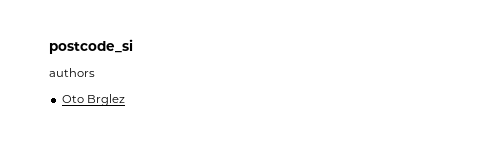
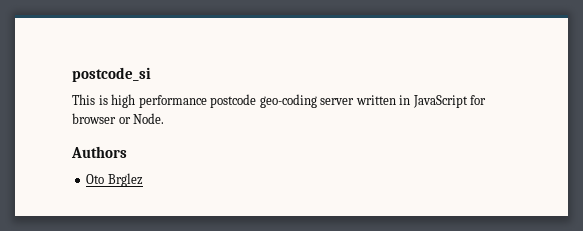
- authors
+ This is high performance postcode geo-coding server written in JavaScript for browser or Node.
+ Authors

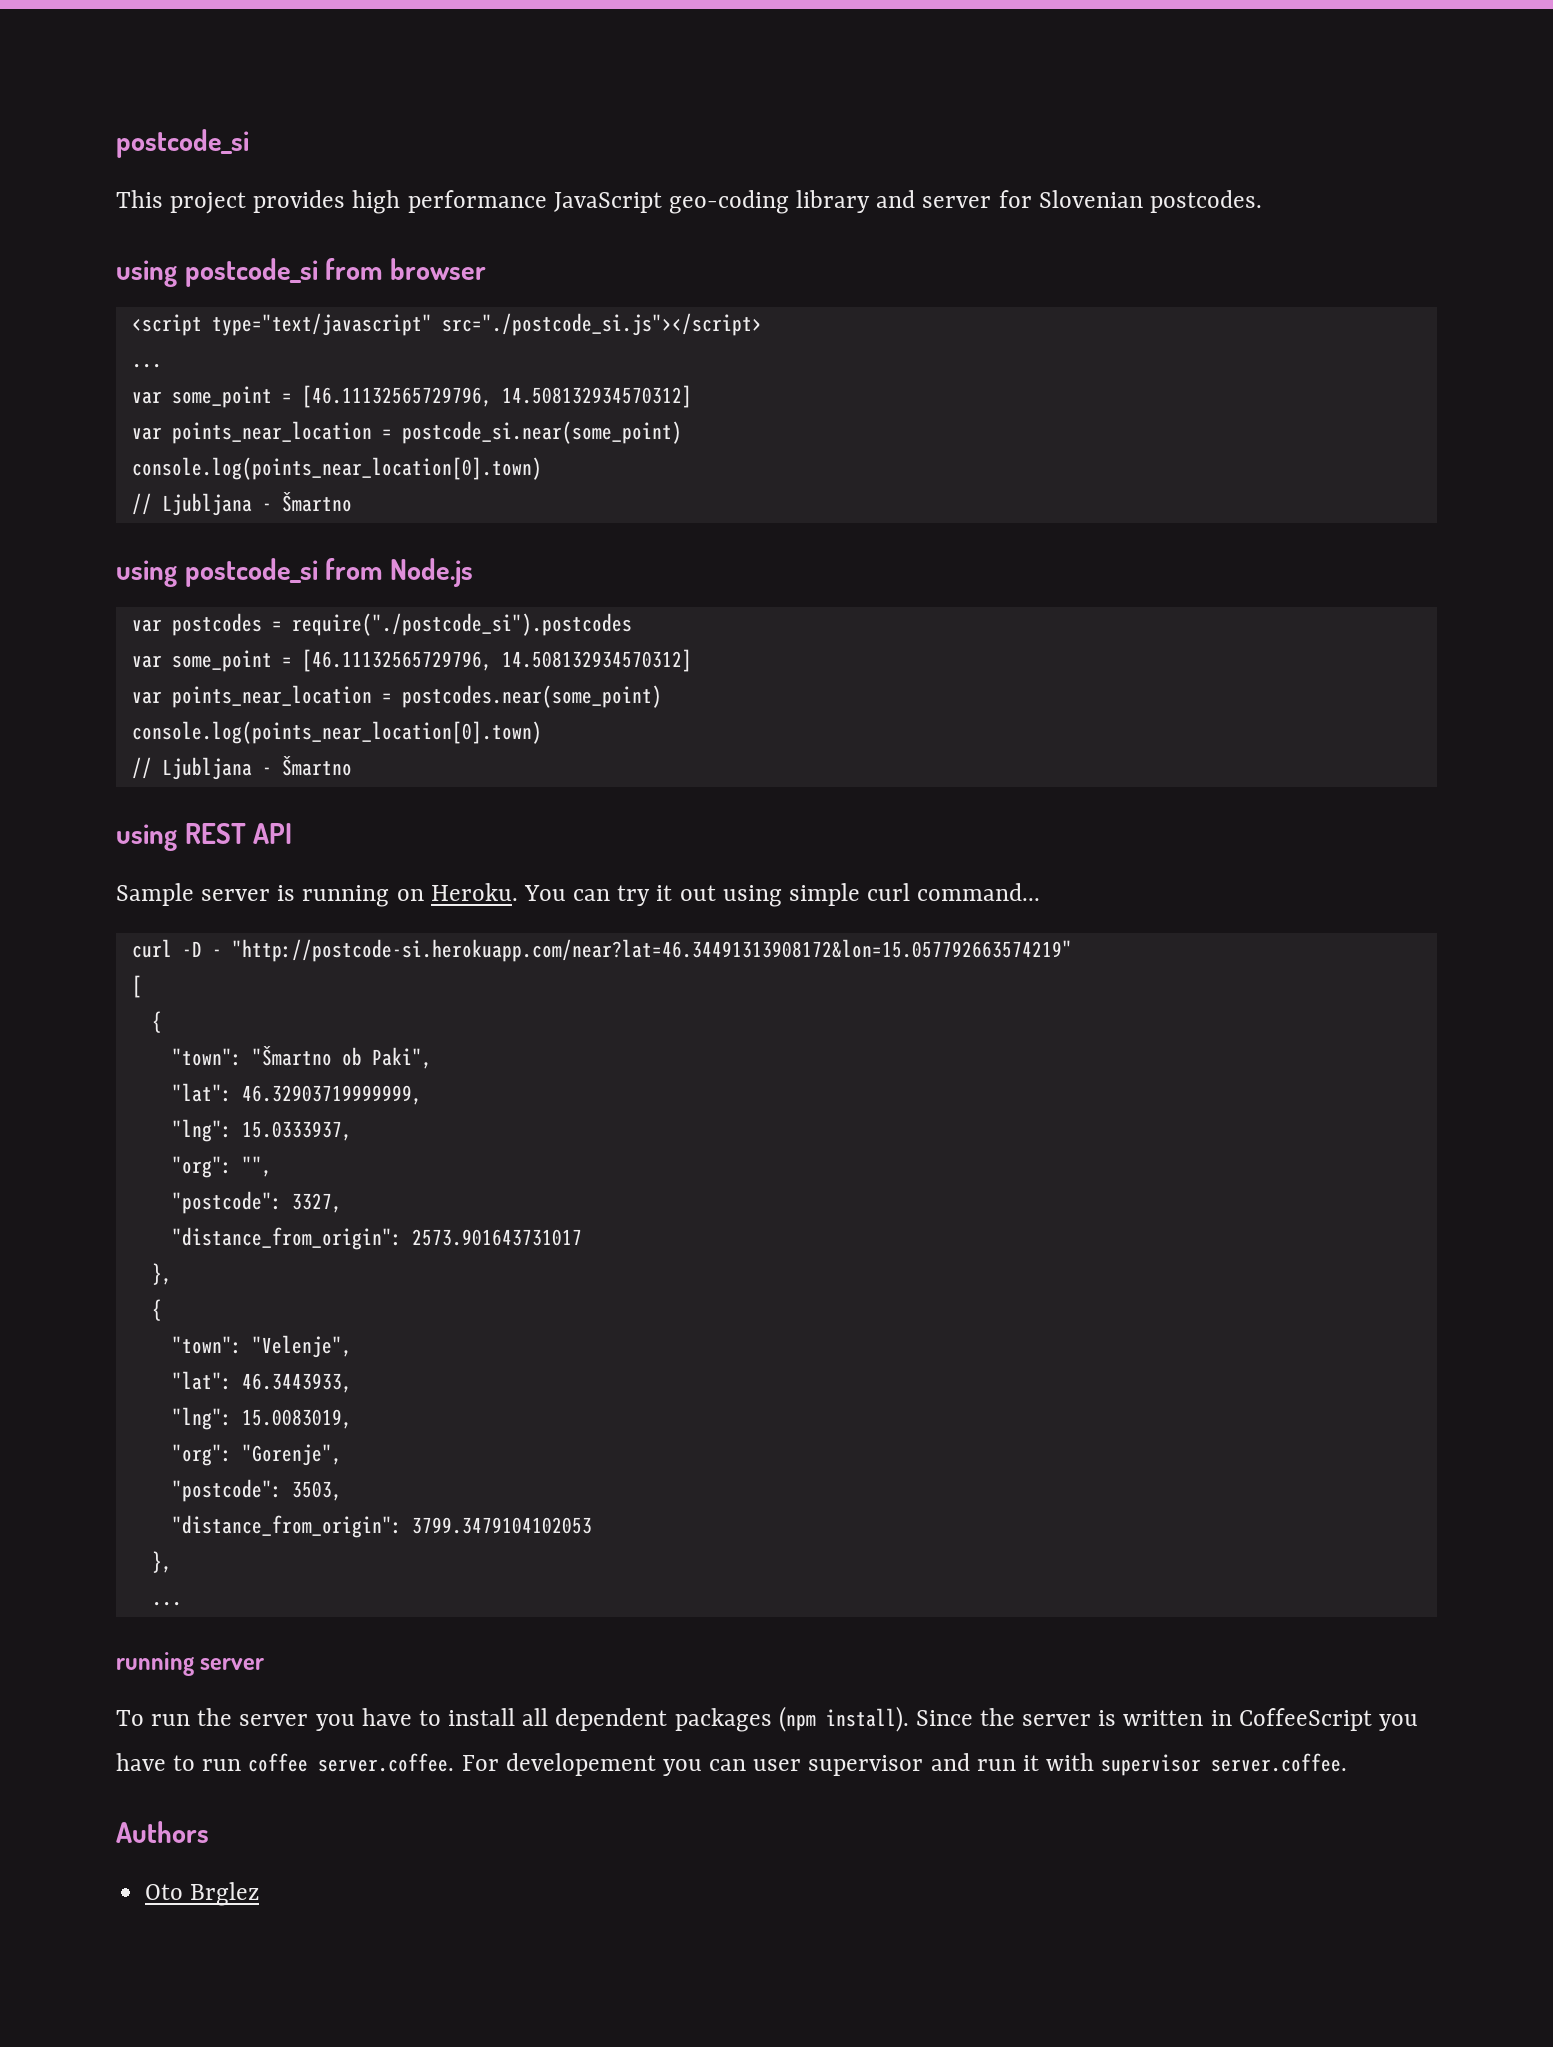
- This is high performance postcode geo-coding server written in JavaScript for browser or Node.
+ This project provides high performance JavaScript geo-coding library and server for Slovenian postcodes.
+ using postcode_si from browser
+ <script type="text/javascript" src="./postcode_si.js"></script>
+ ...
+ var some_point = [46.11132565729796, 14.508132934570312]
+ var points_near_location = postcode_si.near(some_point)
+ console.log(points_near_location[0].town)
+ // Ljubljana - Šmartno
+ using postcode_si from Node.js
+ var postcodes = require("./postcode_si").postcodes
+ var some_point = [46.11132565729796, 14.508132934570312]
+ var points_near_location = postcodes.near(some_point)
+ console.log(points_near_location[0].town)
+ // Ljubljana - Šmartno
+ using REST API
+ Sample server is running on Heroku. You can try it out using simple curl command...
+ curl -D - "http://postcode-si.herokuapp.com/near?lat=46.34491313908172&lon=15.057792663574219"
+ [
+ {
+ "town": "Šmartno ob Paki",
+ "lat": 46.32903719999999,
+ "lng": 15.0333937,
+ "org": "",
+ "postcode": 3327,
+ "distance_from_origin": 2573.901643731017
+ },
+ {
+ "town": "Velenje",
+ "lat": 46.3443933,
+ "lng": 15.0083019,
+ "org": "Gorenje",
+ "postcode": 3503,
+ "distance_from_origin": 3799.3479104102053
+ },
+ ...
+ running server
+ To run the server you have to install all dependent packages (npm install). Since the server is written in CoffeeScript you have to run coffee server.coffee. For developement you can user supervisor and run it with supervisor server.coffee.

